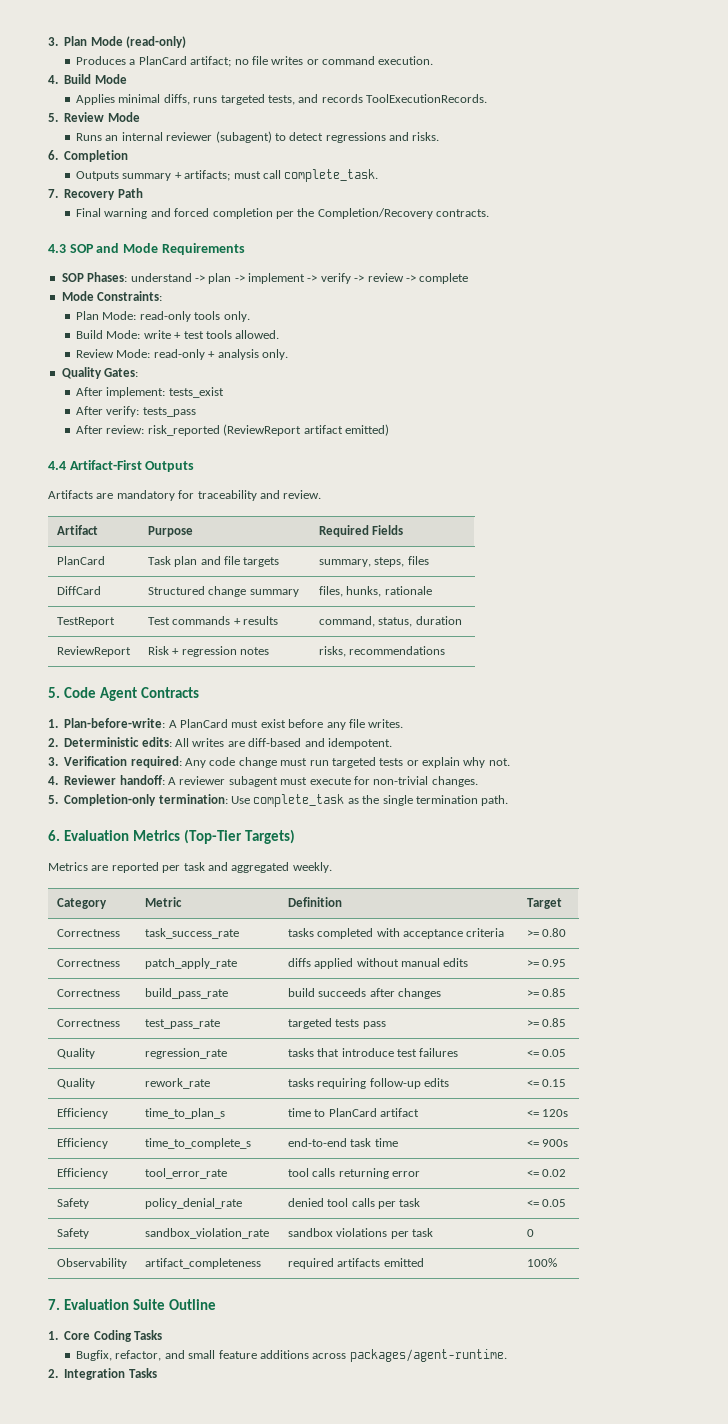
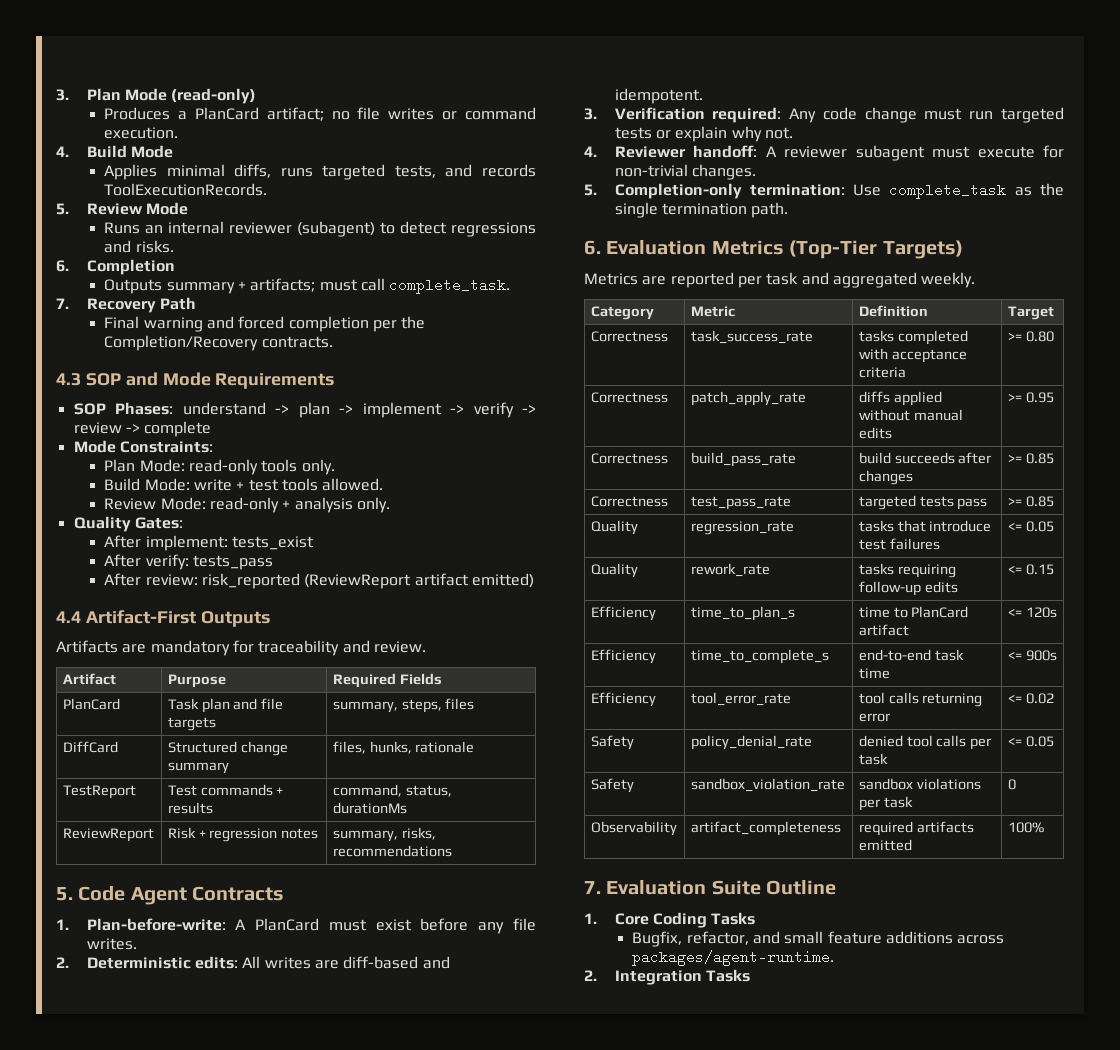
- TestReport | Test commands + results | command, status, duration
+ TestReport | Test commands + results | command, status, durationMs
- ReviewReport | Risk + regression notes | risks, recommendations
+ ReviewReport | Risk + regression notes | summary, risks, recommendations

